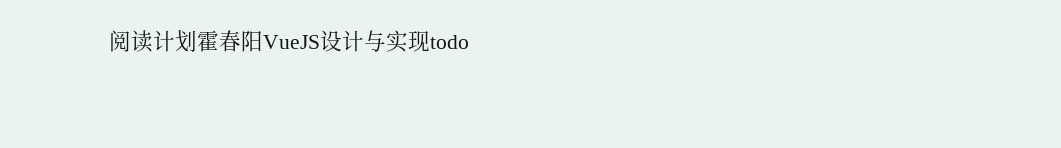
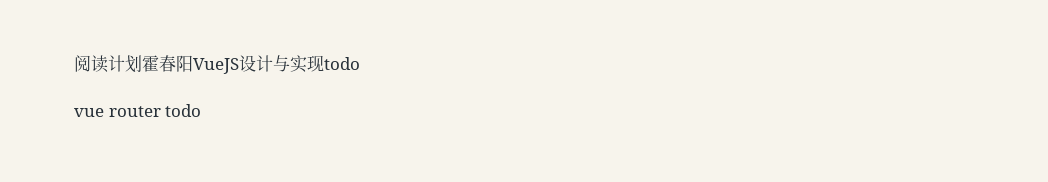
+ vue router todo

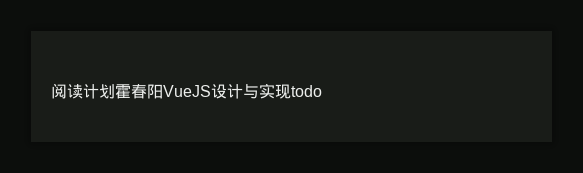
- vue router todo

